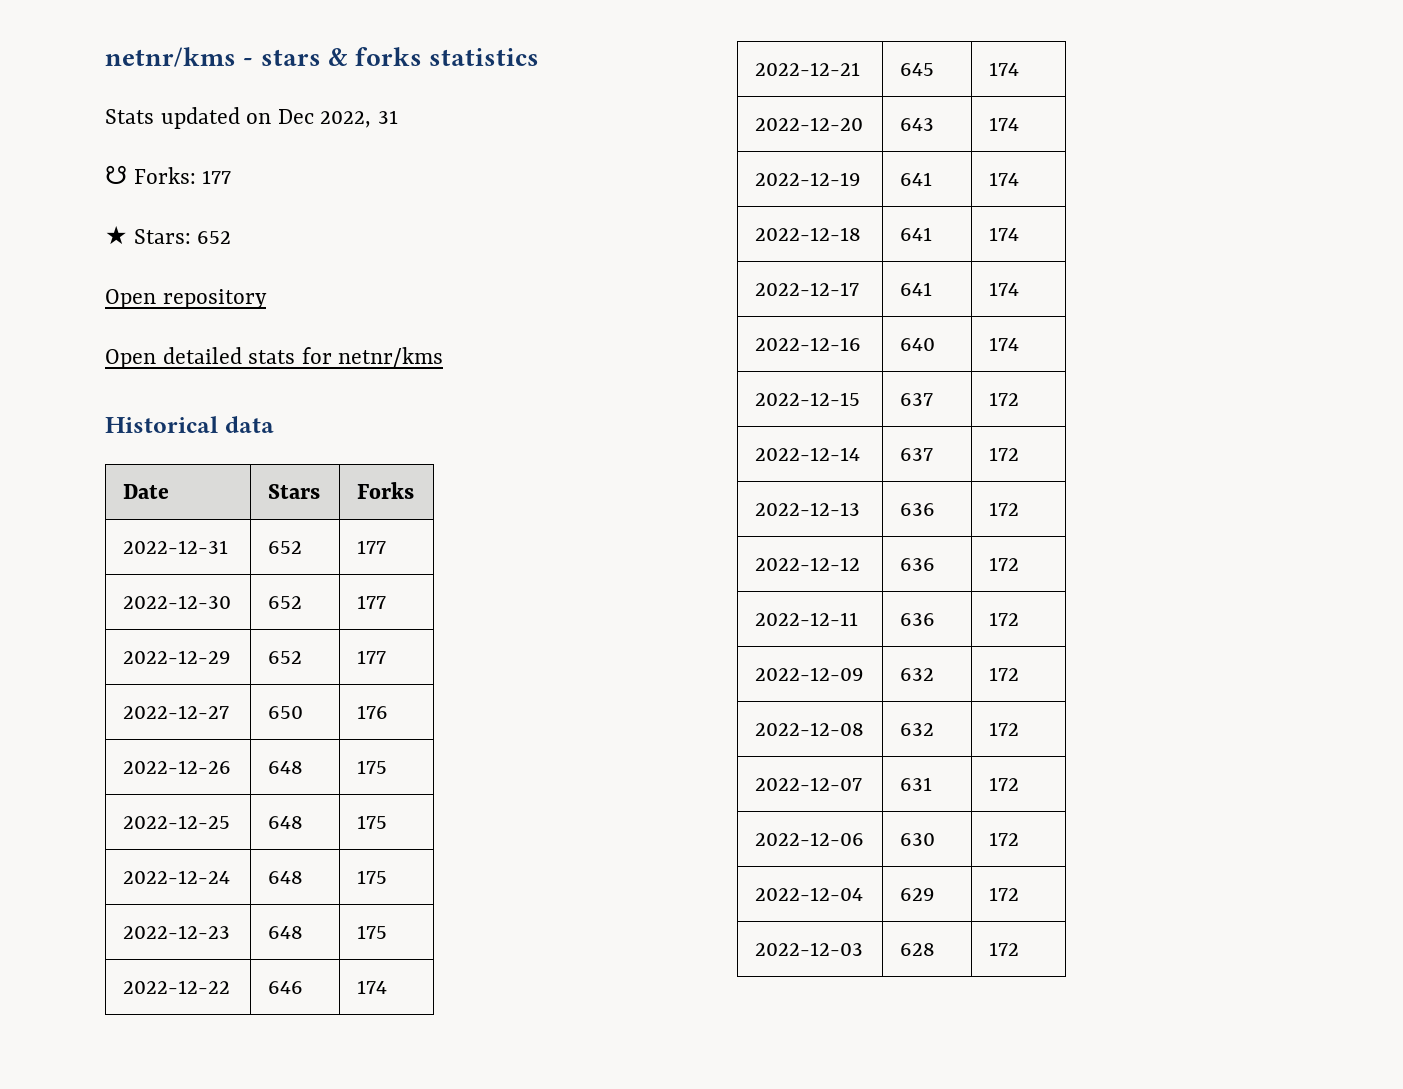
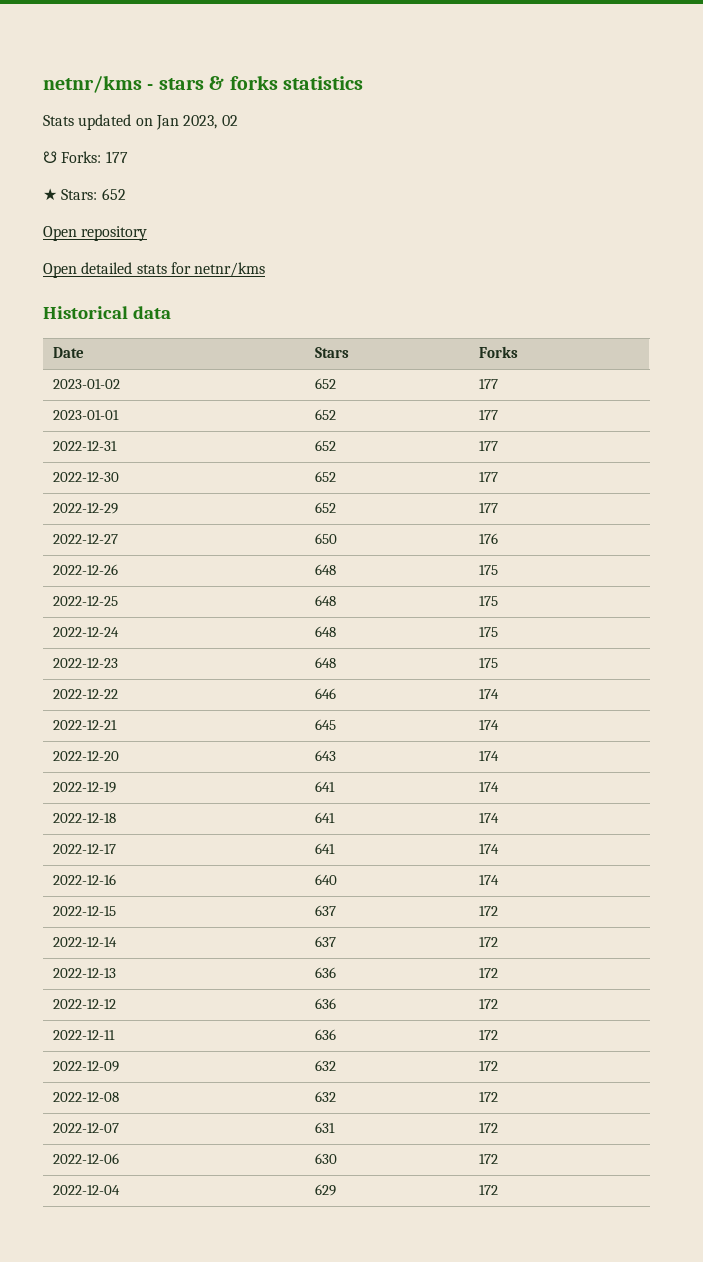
- Stats updated on Dec 2022, 31
+ Stats updated on Jan 2023, 02
+ 2023-01-02 | 652 | 177
+ 2023-01-01 | 652 | 177
- 2022-12-03 | 628 | 172

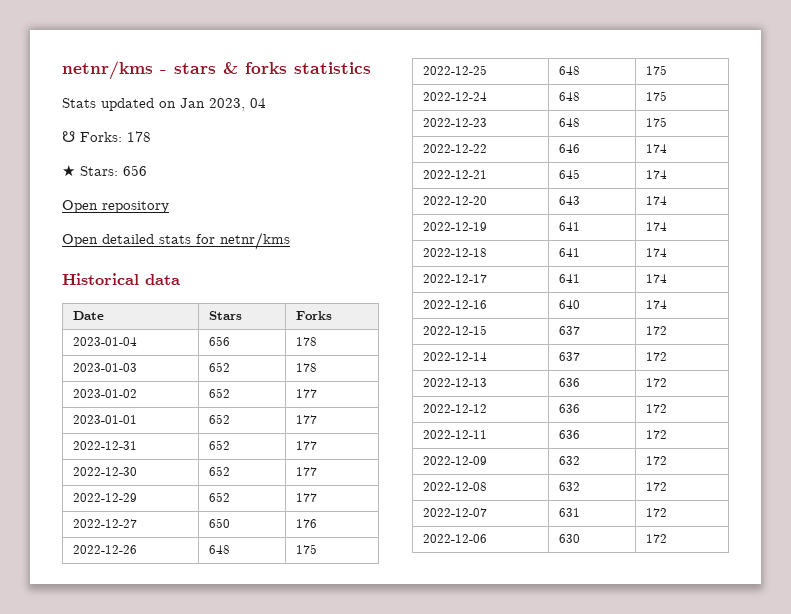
- Stats updated on Jan 2023, 02
+ Stats updated on Jan 2023, 04
- ☋ Forks: 177
+ ☋ Forks: 178
- ★ Stars: 652
+ ★ Stars: 656
+ 2023-01-04 | 656 | 178
+ 2023-01-03 | 652 | 178
- 2022-12-04 | 629 | 172

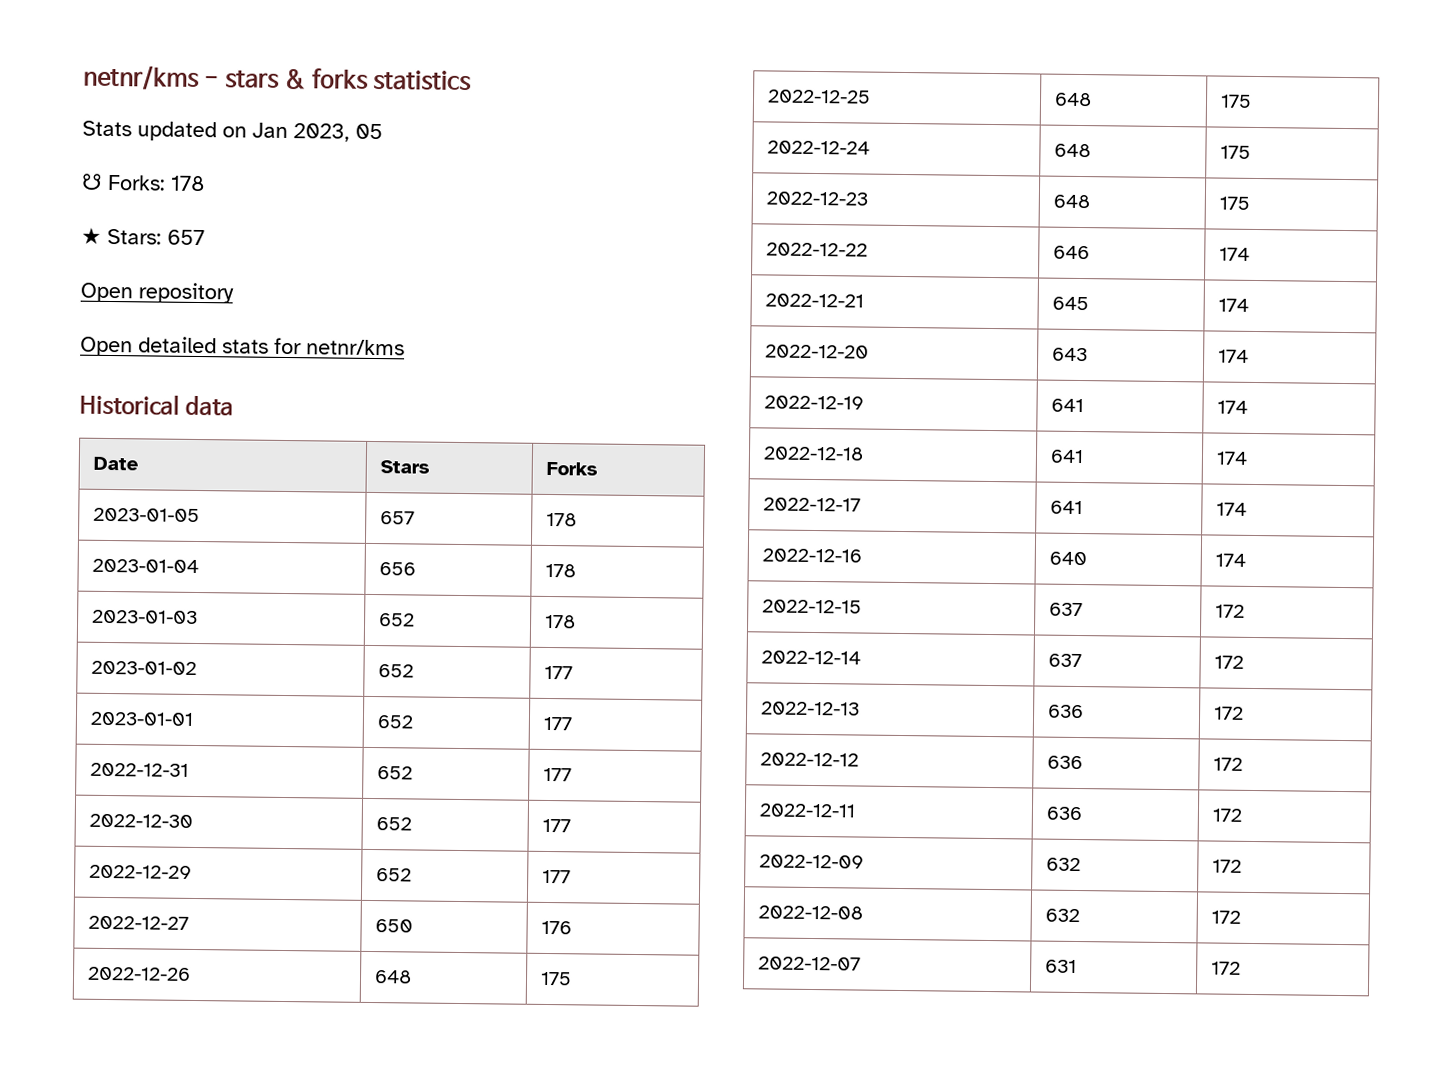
- Stats updated on Jan 2023, 04
+ Stats updated on Jan 2023, 05
- ★ Stars: 656
+ ★ Stars: 657
+ 2023-01-05 | 657 | 178
- 2022-12-06 | 630 | 172

